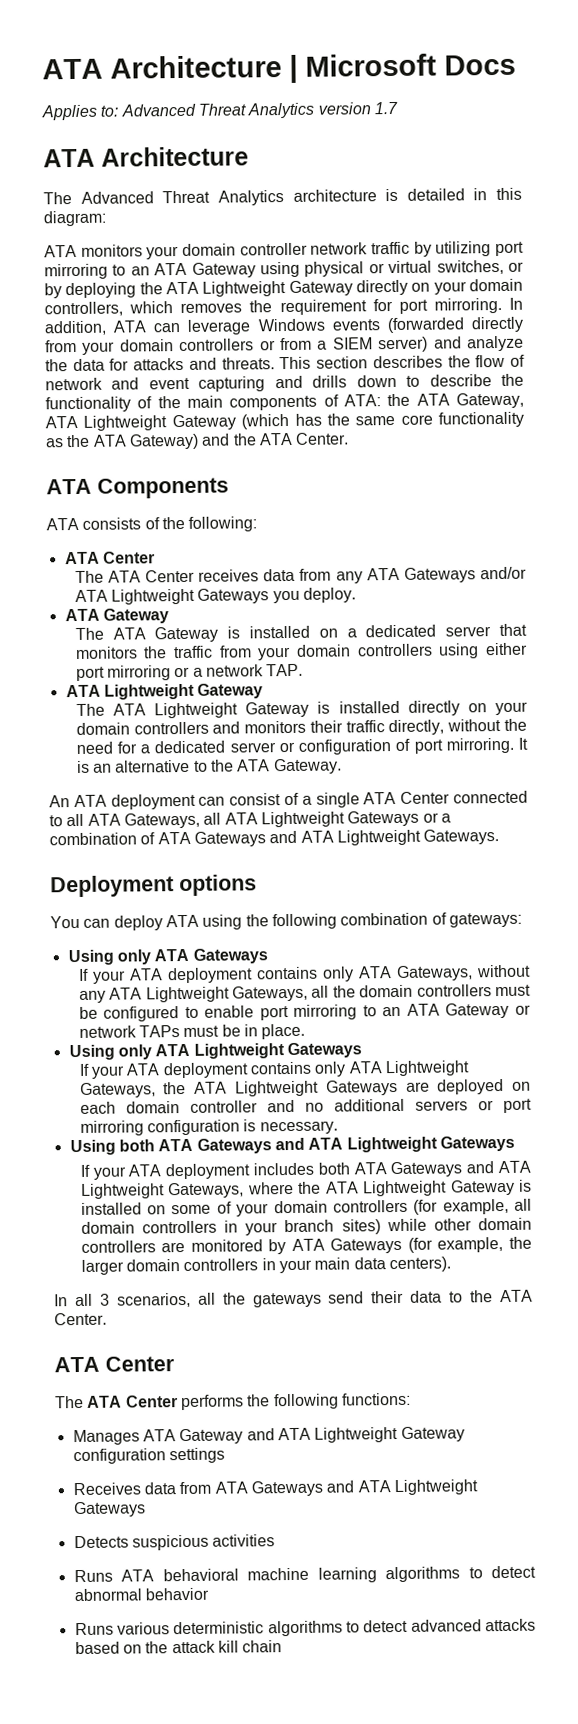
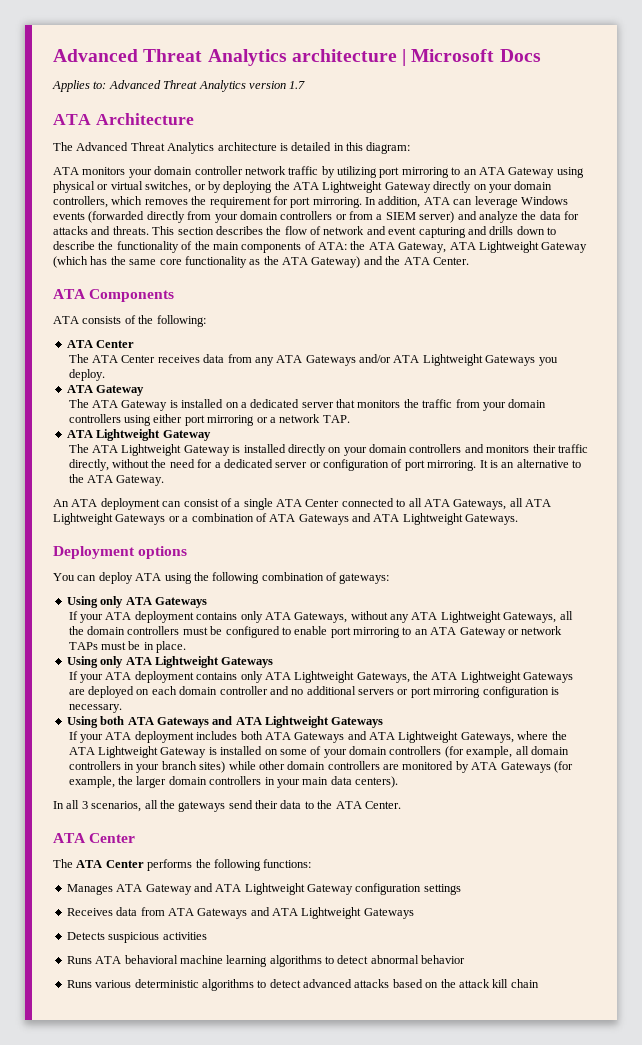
- ATA Architecture | Microsoft Docs
+ Advanced Threat Analytics architecture | Microsoft Docs

